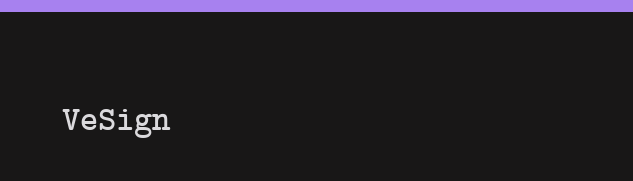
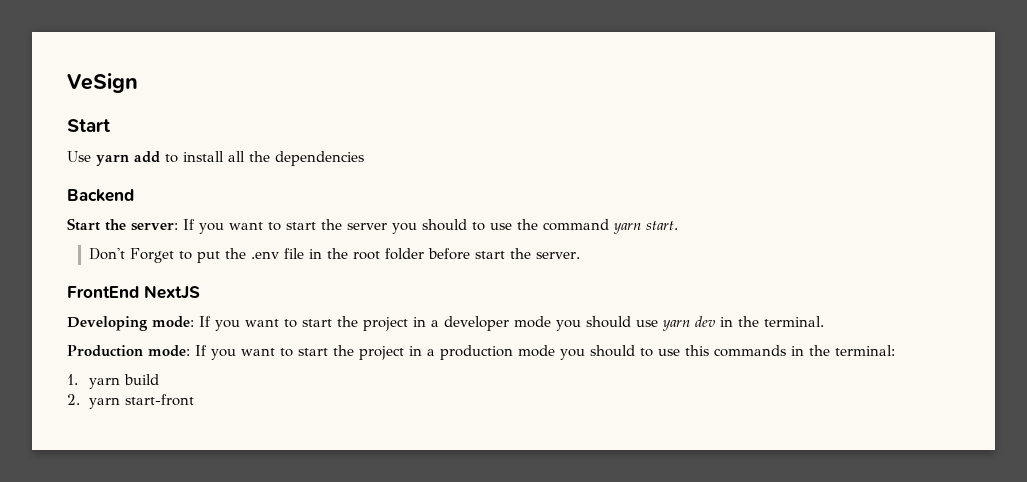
  VeSign
+ Start
+ Use yarn add to install all the dependencies
+ Backend
+ Start the server: If you want to start the server you should to use the command yarn start.
+ Don't Forget to put the .env file in the root folder before start the server.
+ FrontEnd NextJS
+ Developing mode: If you want to start the project in a developer mode you should use yarn dev in the terminal.
+ Production mode: If you want to start the project in a production mode you should to use this commands in the terminal:
+ 1. yarn build
+ 2. yarn start-front

